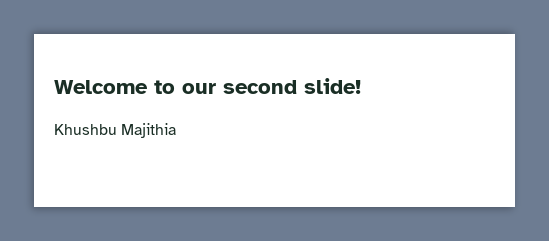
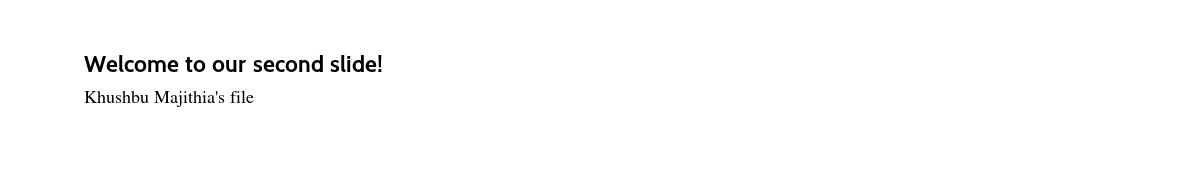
- Khushbu Majithia
+ Khushbu Majithia's file

